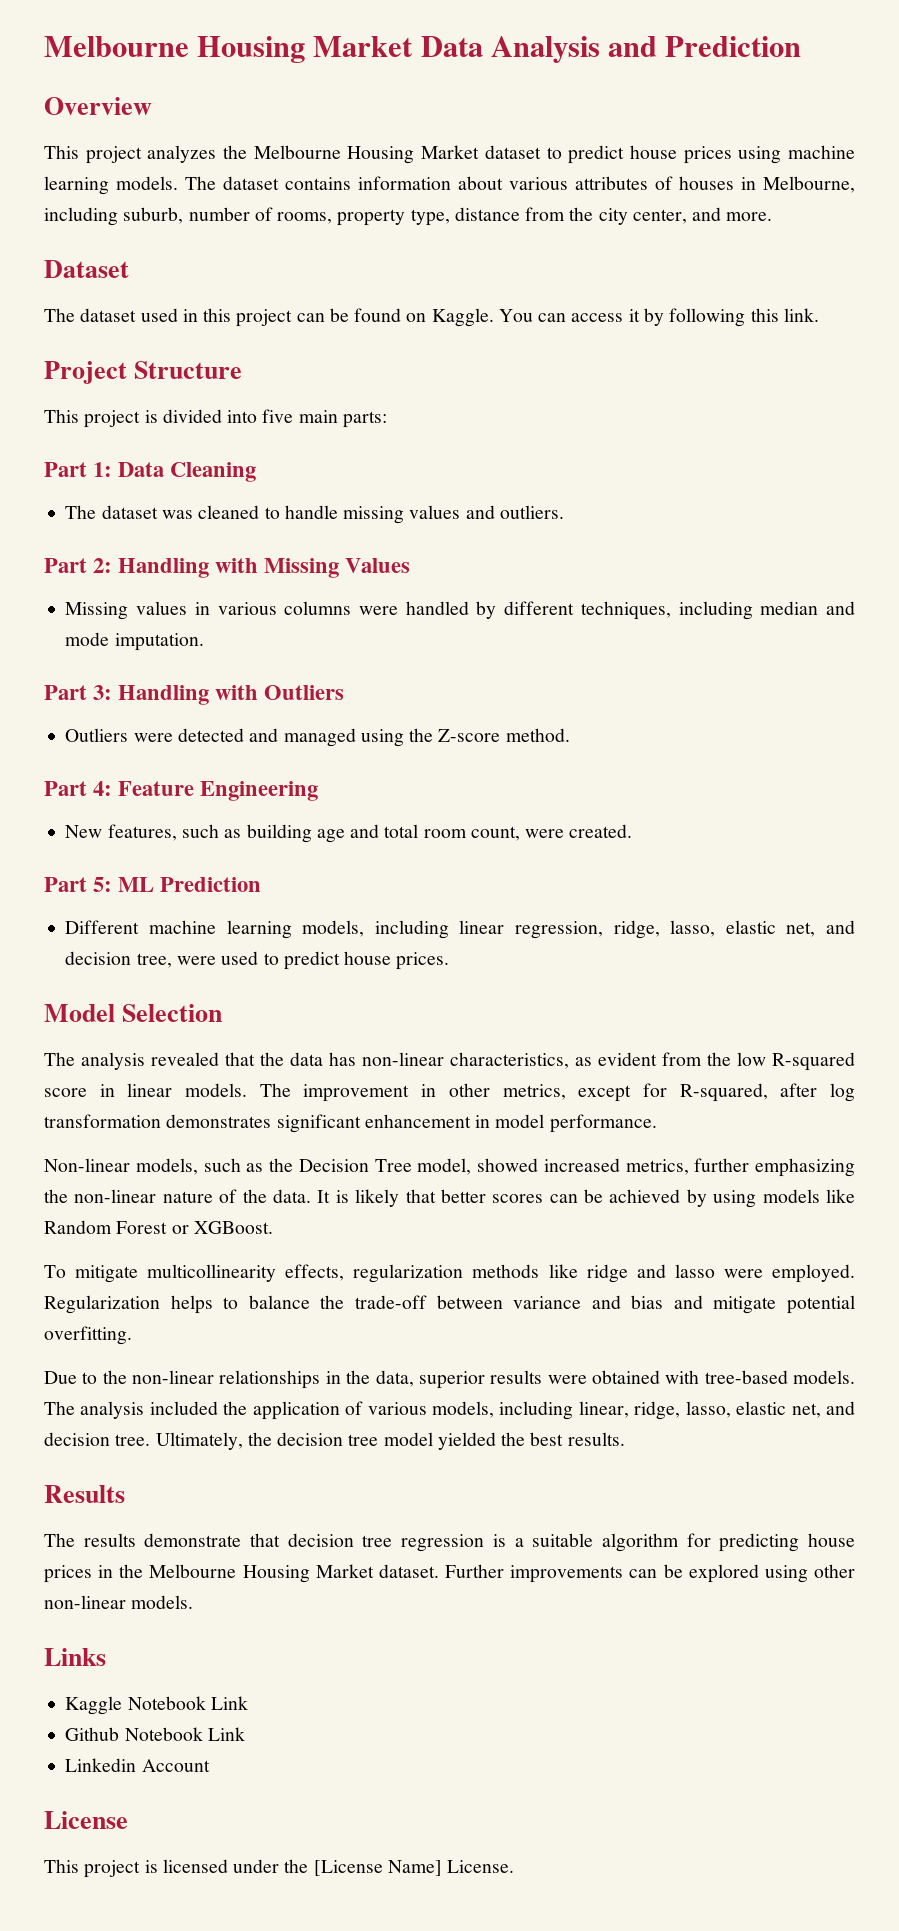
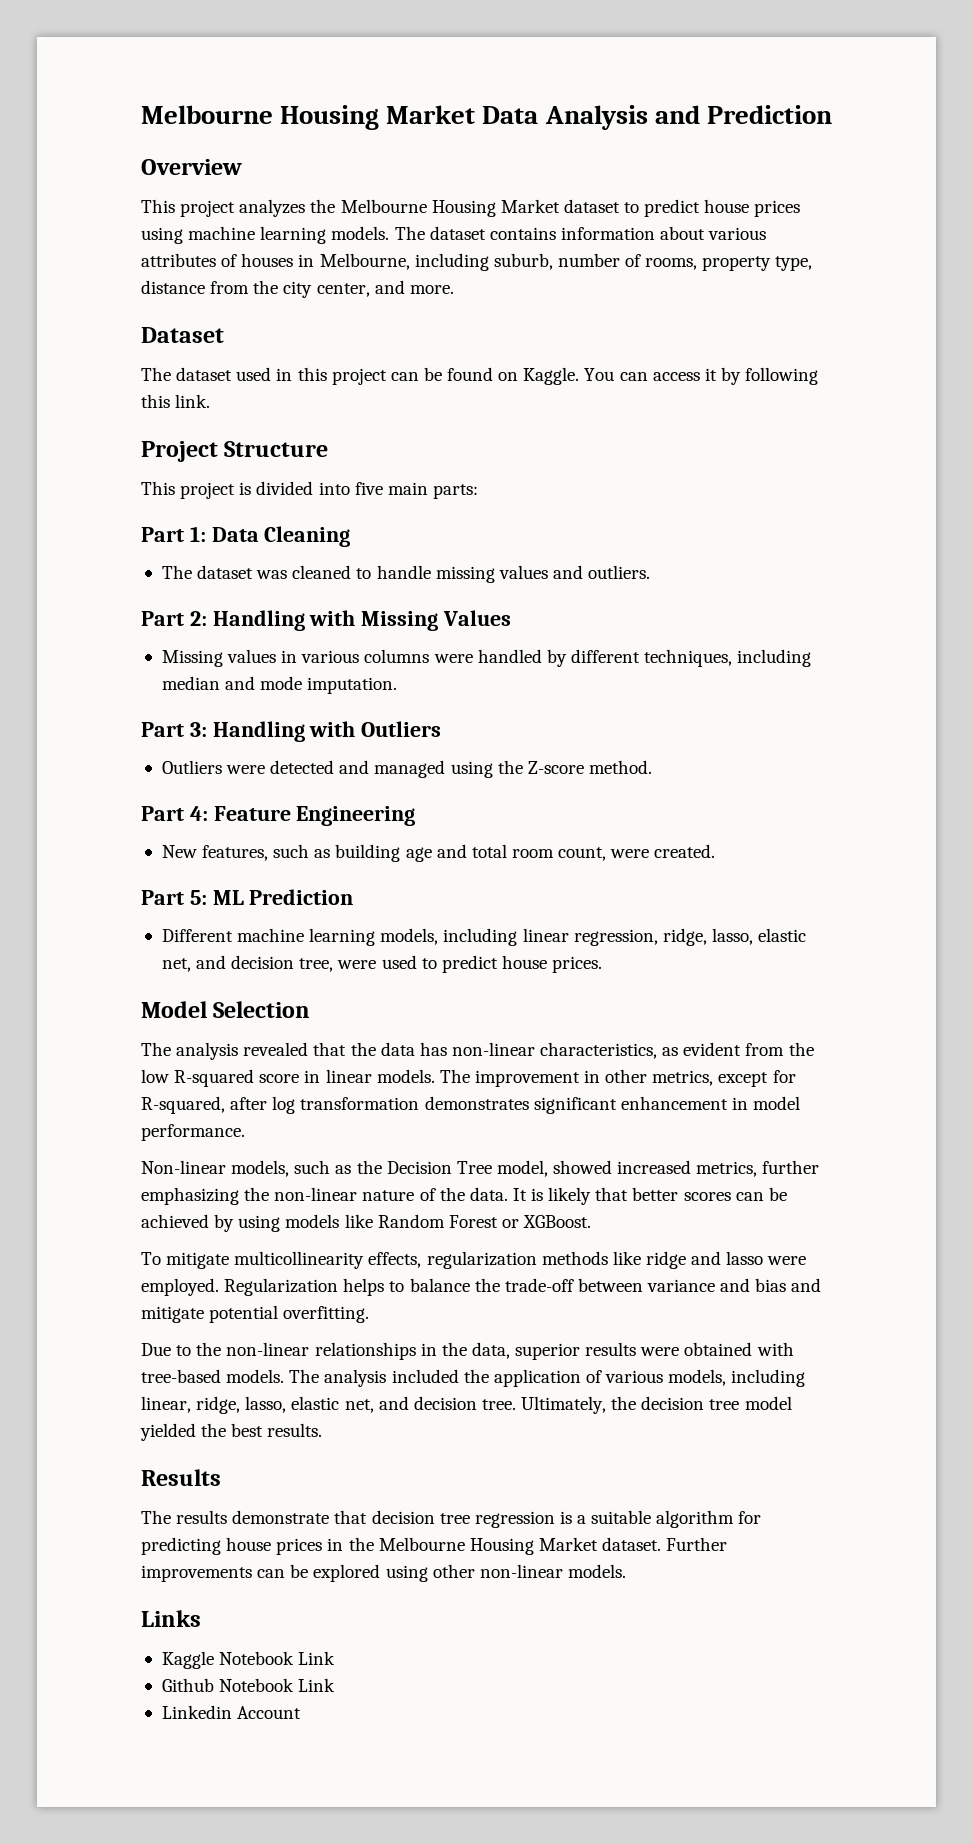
- License
- This project is licensed under the [License Name] License.

